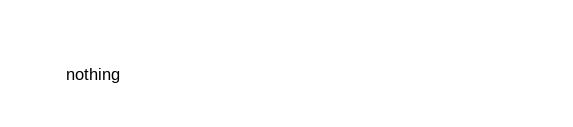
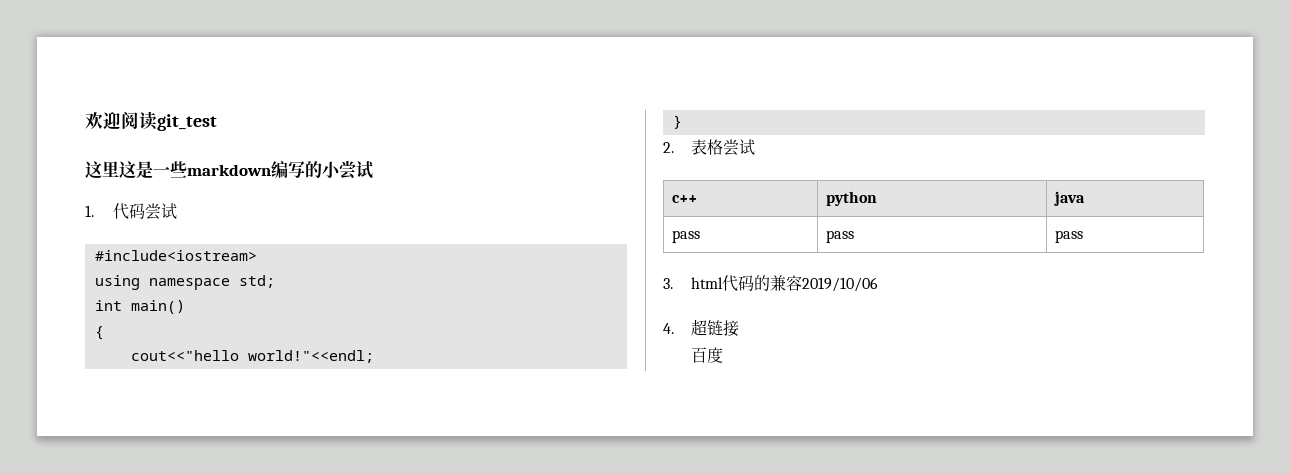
- nothing
+ 欢迎阅读git_test
+ 这里这是一些markdown编写的小尝试
+ 1.代码尝试
+ #include<iostream>
+ using namespace std;
+ int main()
+ {
+ cout<<"hello world!"<<endl;
+ }
+ 2.表格尝试
+ c++ | python | java
+ pass | pass | pass
+ 3. html代码的兼容2019/10/06
+ 4.超链接
+ 百度

